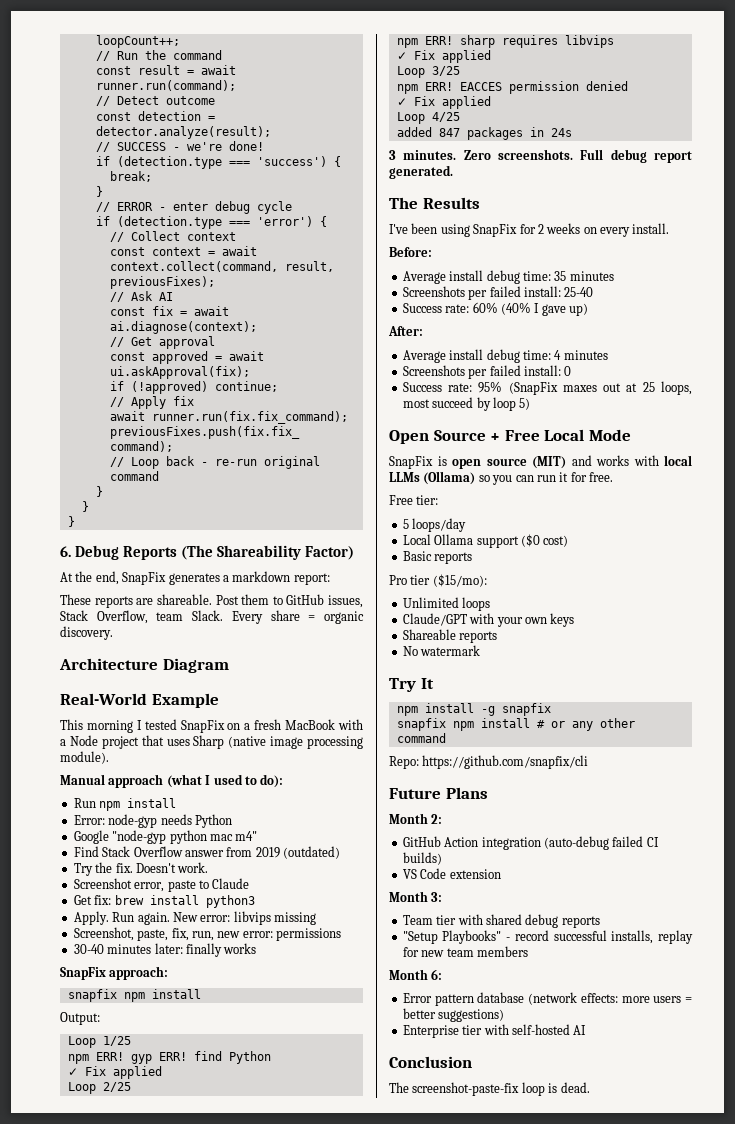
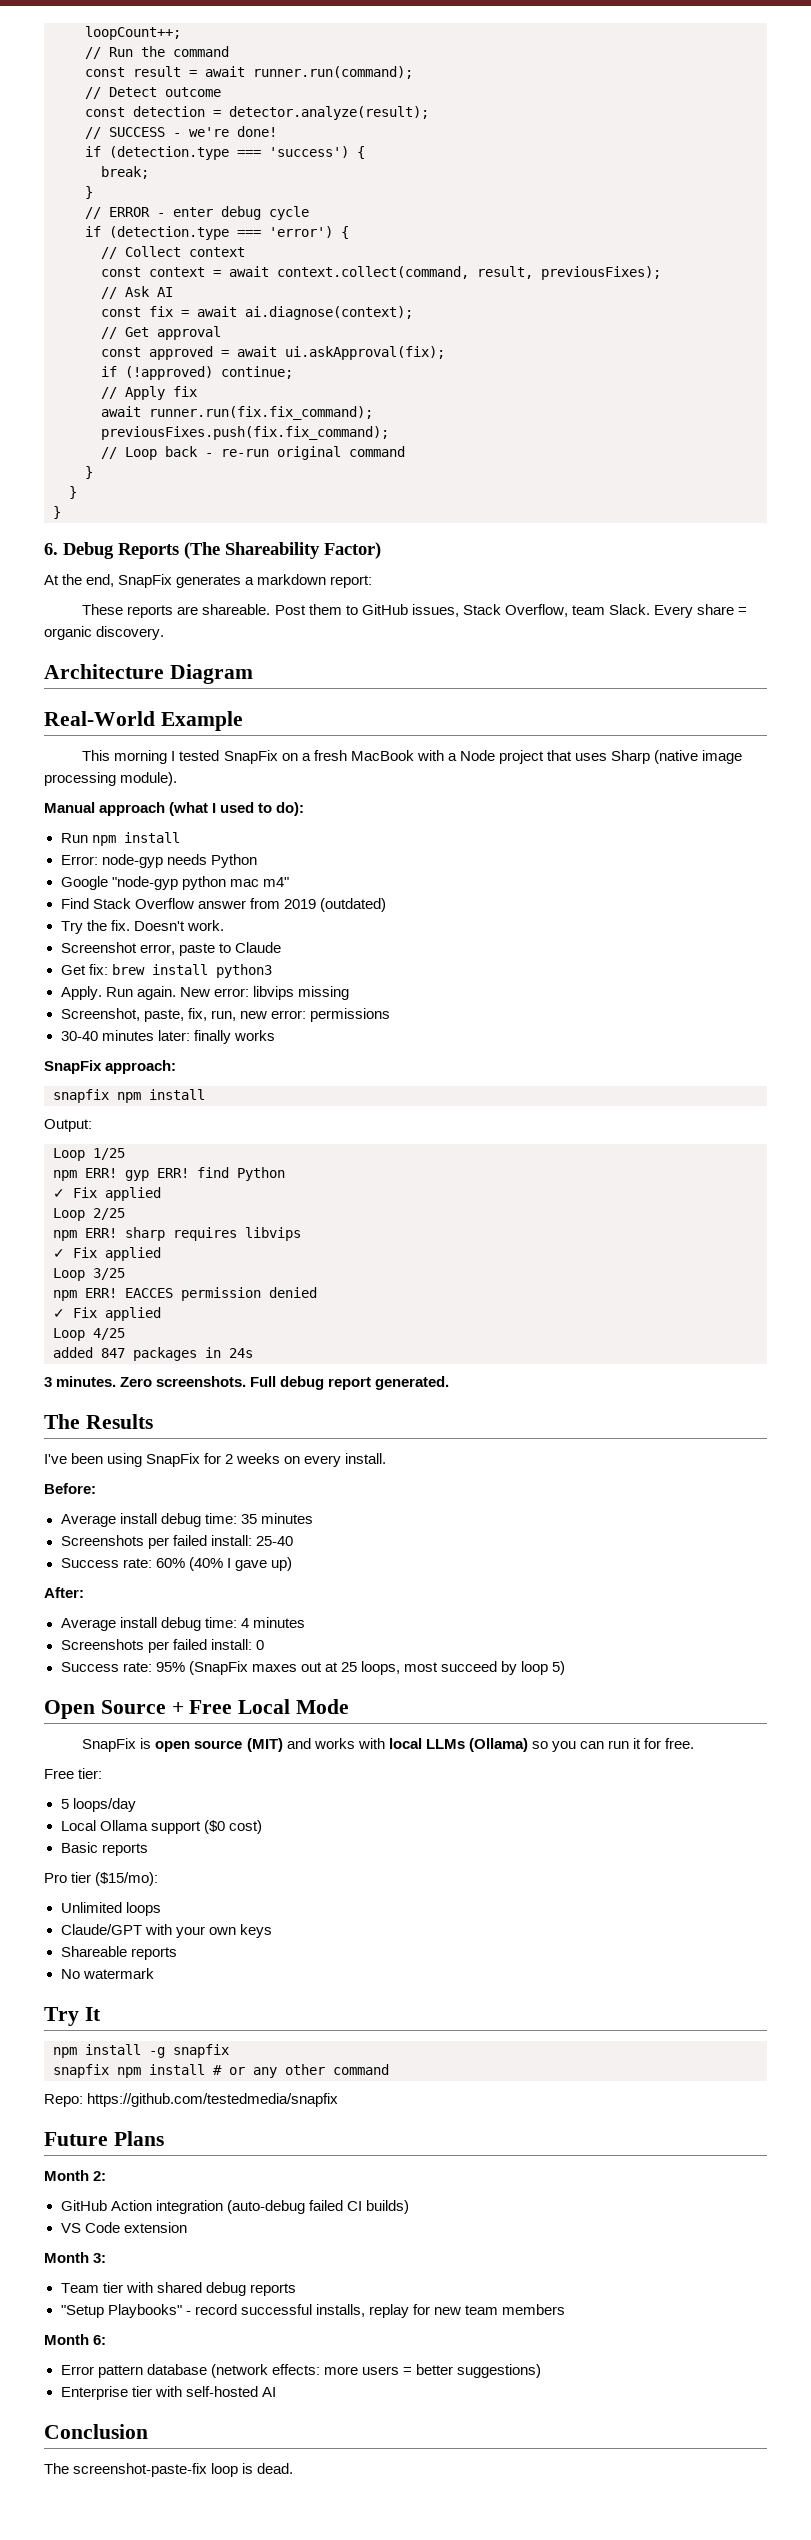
- Repo: https://github.com/snapfix/cli
+ Repo: https://github.com/testedmedia/snapfix

